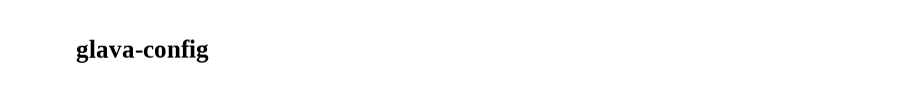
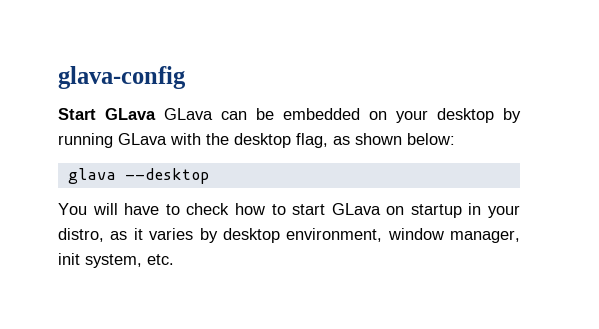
+ Start GLava GLava can be embedded on your desktop by running GLava with the desktop flag, as shown below:
+ glava --desktop
+ You will have to check how to start GLava on startup in your distro, as it varies by desktop environment, window manager, init system, etc.

